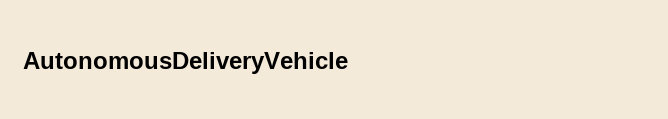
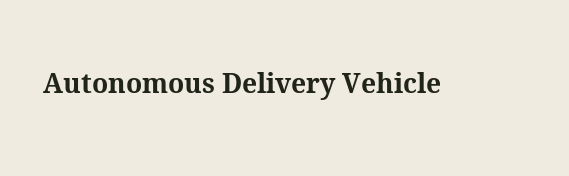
- AutonomousDeliveryVehicle
+ Autonomous Delivery Vehicle

